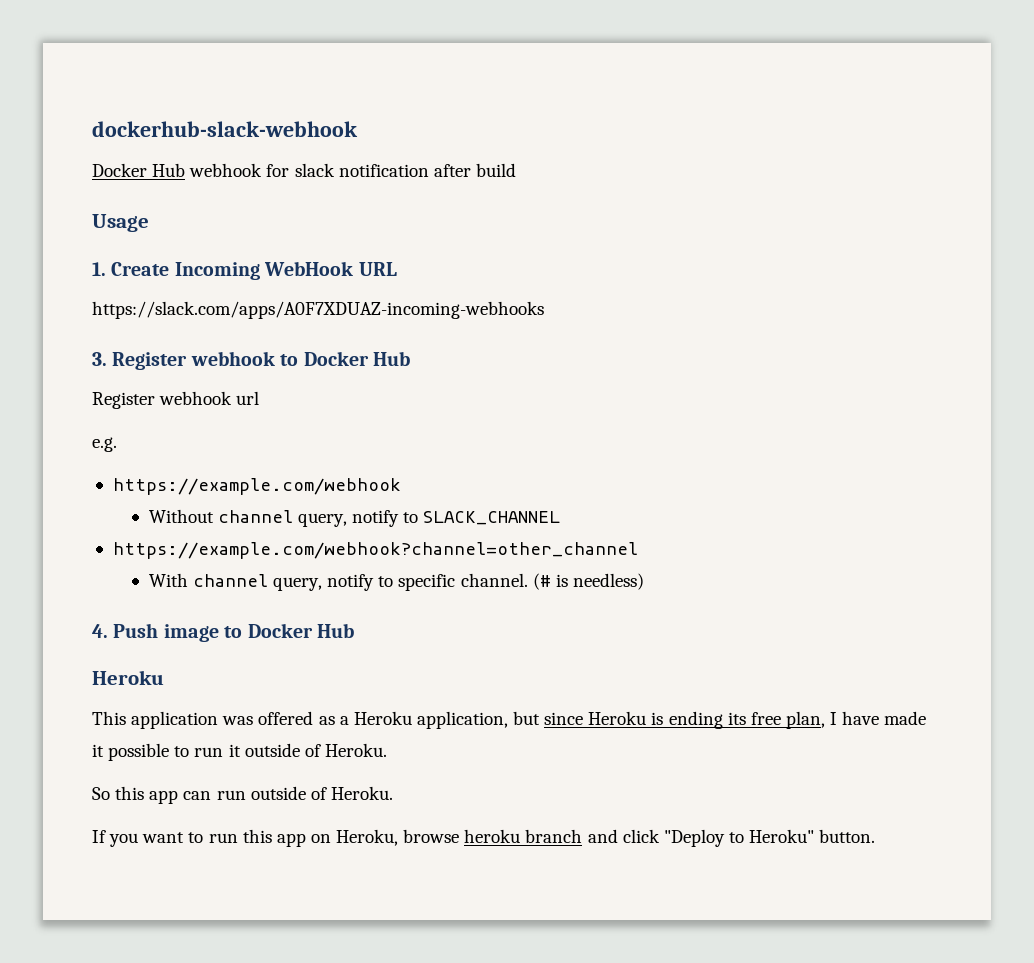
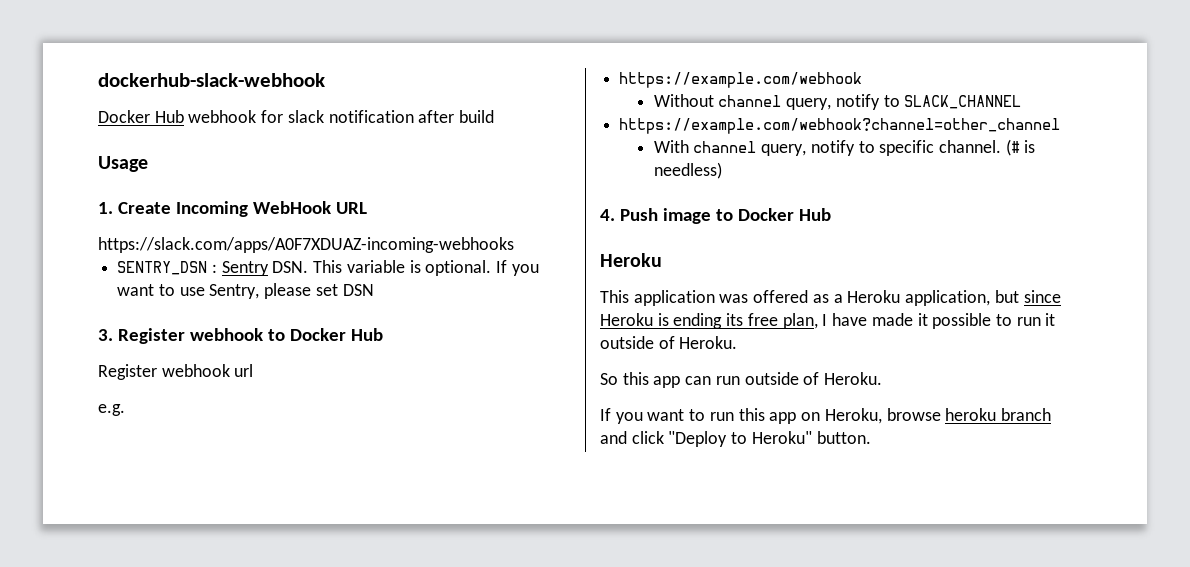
+ SENTRY_DSN : Sentry DSN. This variable is optional. If you want to use Sentry, please set DSN

